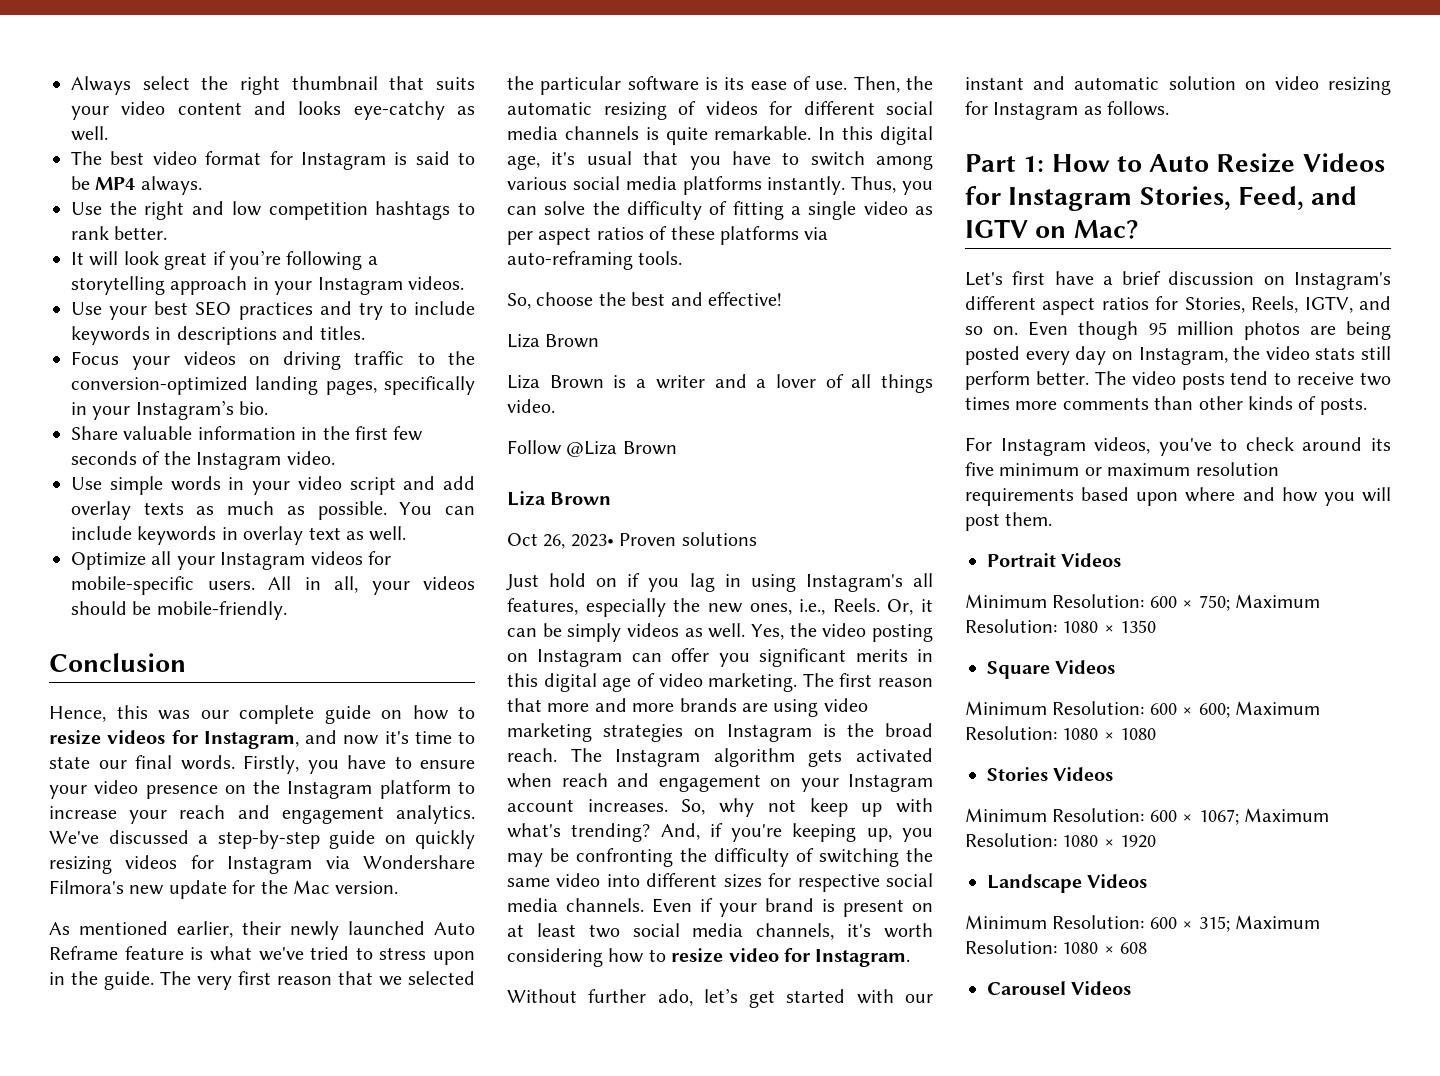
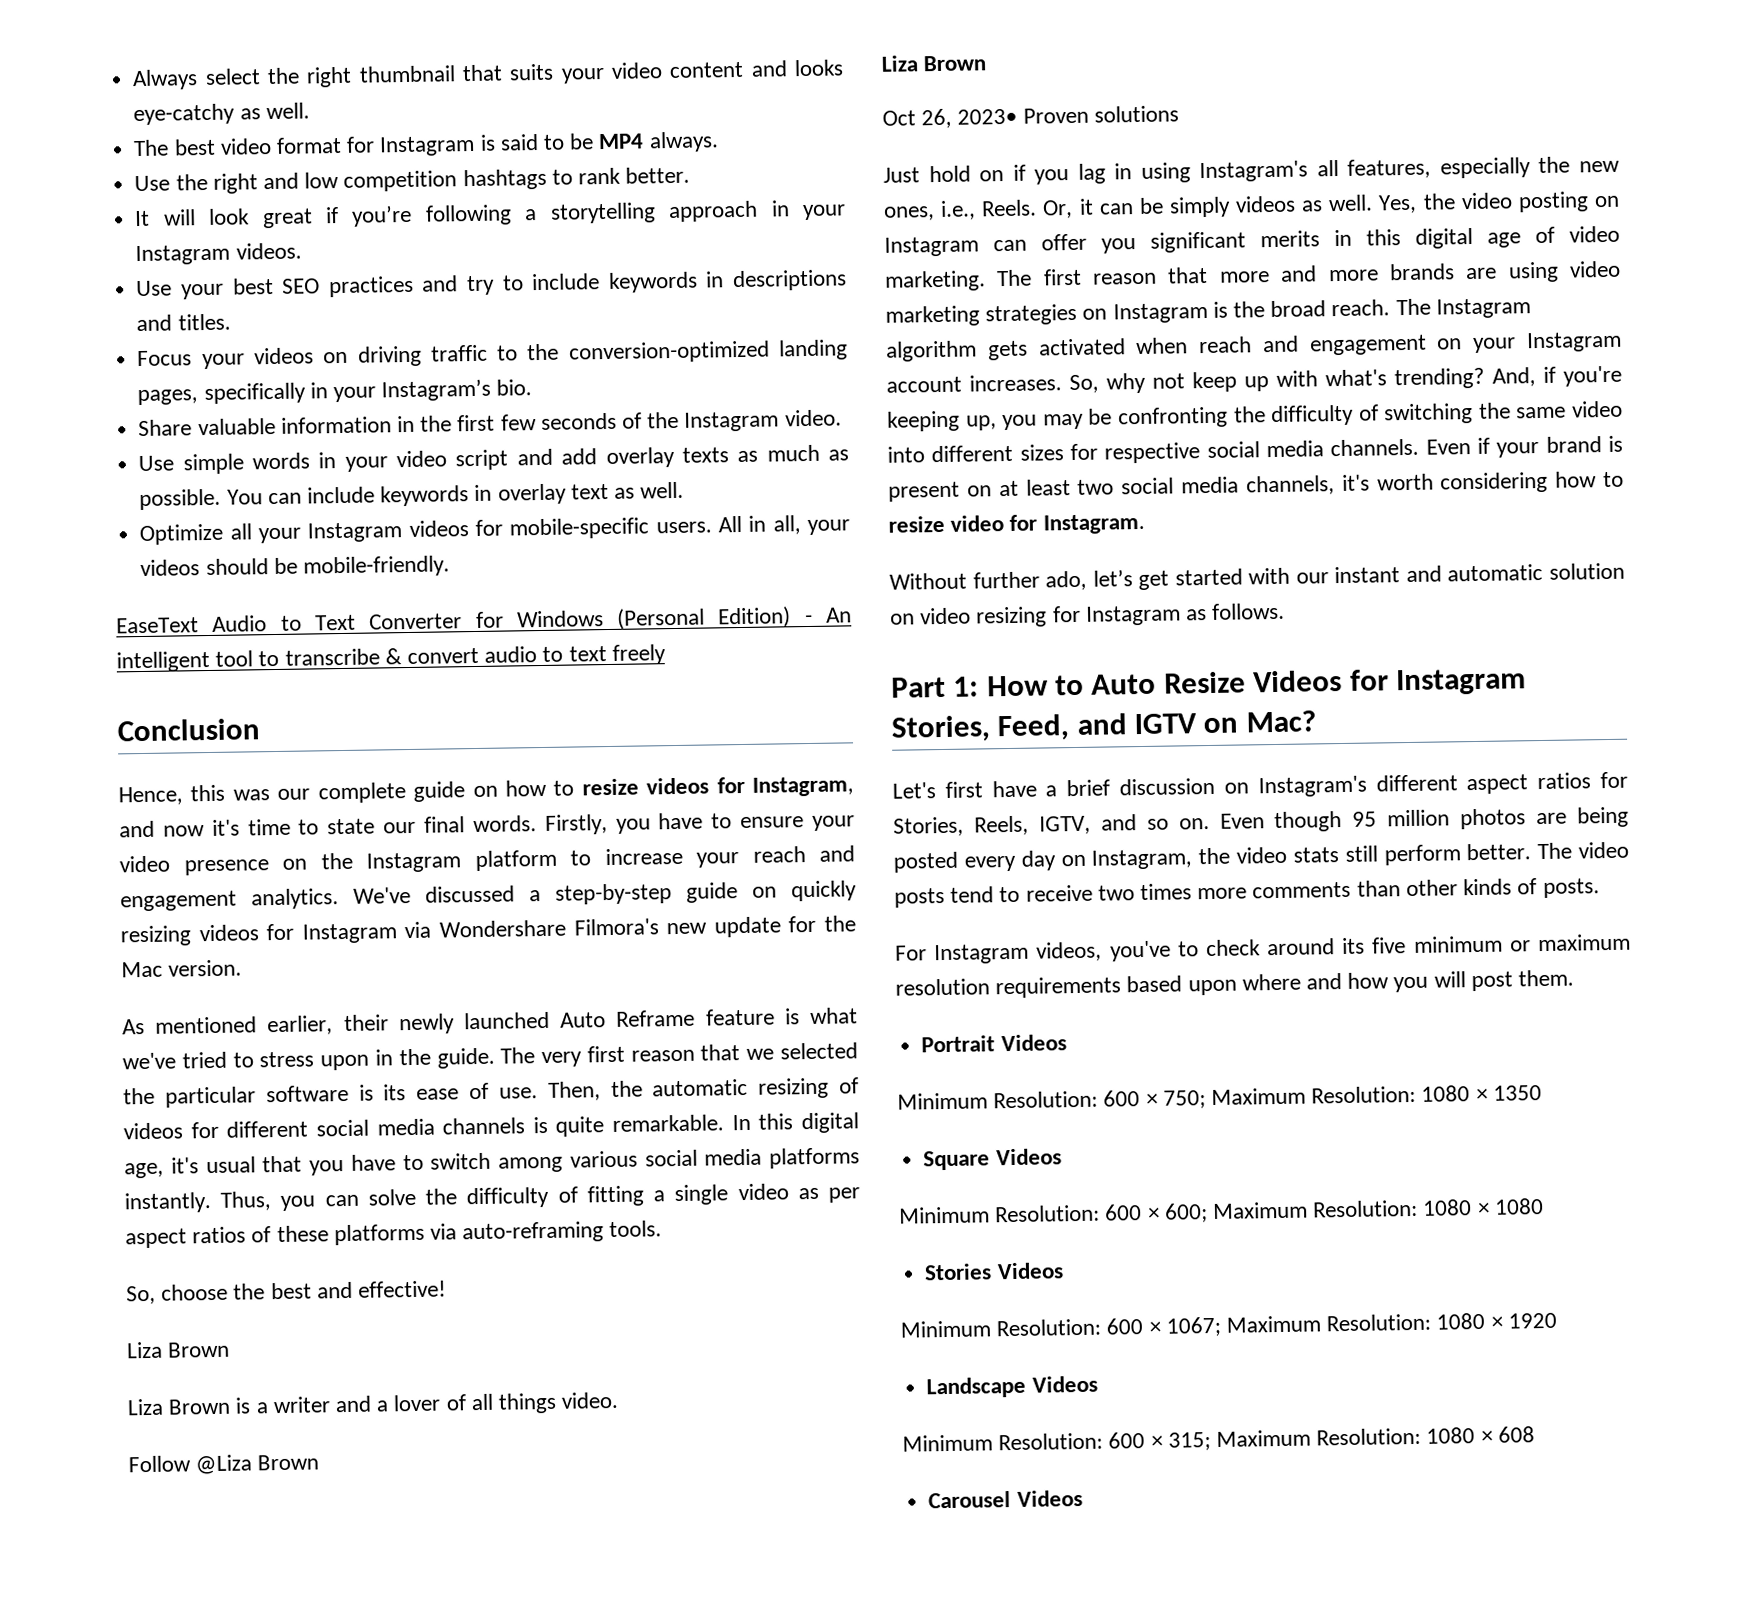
+ EaseText Audio to Text Converter for Windows (Personal Edition) - An intelligent tool to transcribe & convert audio to text freely

